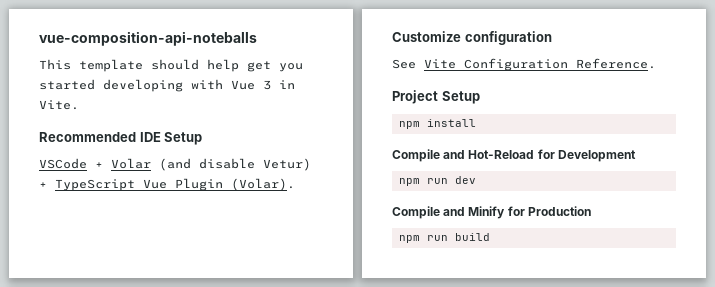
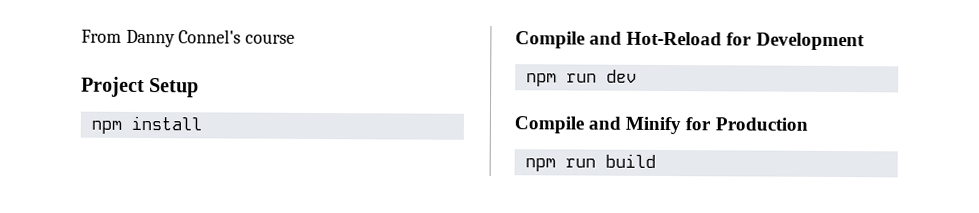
- vue-composition-api-noteballs
- This template should help get you started developing with Vue 3 in Vite.
- Recommended IDE Setup
- VSCode + Volar (and disable Vetur) + TypeScript Vue Plugin (Volar).
- Customize configuration
- See Vite Configuration Reference.
+ From Danny Connel's course

